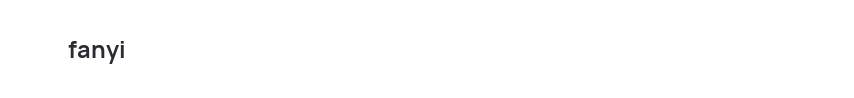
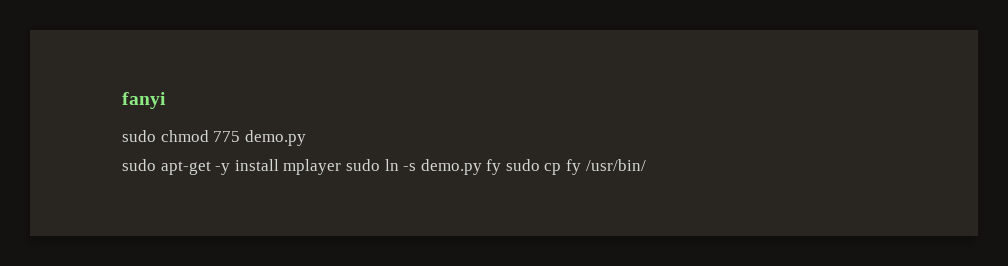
+ sudo chmod 775 demo.py
+ sudo apt-get -y install mplayer sudo ln -s demo.py fy sudo cp fy /usr/bin/

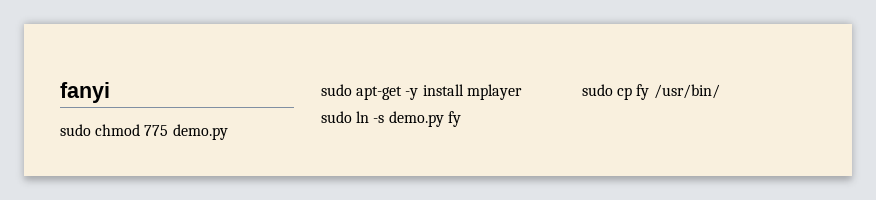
- sudo apt-get -y install mplayer sudo ln -s demo.py fy sudo cp fy /usr/bin/
+ sudo apt-get -y install mplayer sudo ln -s demo.py fy
+ sudo cp fy /usr/bin/

